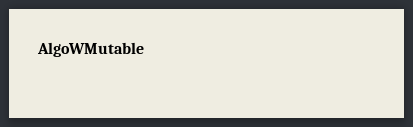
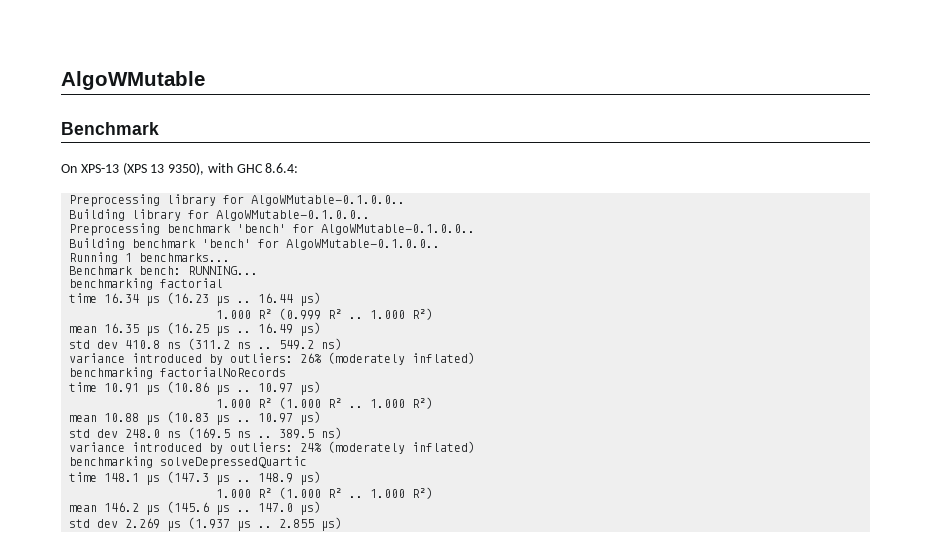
  AlgoWMutable
+ Benchmark
+ On XPS-13 (XPS 13 9350), with GHC 8.6.4:
+ Preprocessing library for AlgoWMutable-0.1.0.0..
+ Building library for AlgoWMutable-0.1.0.0..
+ Preprocessing benchmark 'bench' for AlgoWMutable-0.1.0.0..
+ Building benchmark 'bench' for AlgoWMutable-0.1.0.0..
+ Running 1 benchmarks...
+ Benchmark bench: RUNNING...
+ benchmarking factorial
+ time 16.34 μs (16.23 μs .. 16.44 μs)
+ 1.000 R² (0.999 R² .. 1.000 R²)
+ mean 16.35 μs (16.25 μs .. 16.49 μs)
+ std dev 410.8 ns (311.2 ns .. 549.2 ns)
+ variance introduced by outliers: 26% (moderately inflated)
+ benchmarking factorialNoRecords
+ time 10.91 μs (10.86 μs .. 10.97 μs)
+ 1.000 R² (1.000 R² .. 1.000 R²)
+ mean 10.88 μs (10.83 μs .. 10.97 μs)
+ std dev 248.0 ns (169.5 ns .. 389.5 ns)
+ variance introduced by outliers: 24% (moderately inflated)
+ benchmarking solveDepressedQuartic
+ time 148.1 μs (147.3 μs .. 148.9 μs)
+ 1.000 R² (1.000 R² .. 1.000 R²)
+ mean 146.2 μs (145.6 μs .. 147.0 μs)
+ std dev 2.269 μs (1.937 μs .. 2.855 μs)

